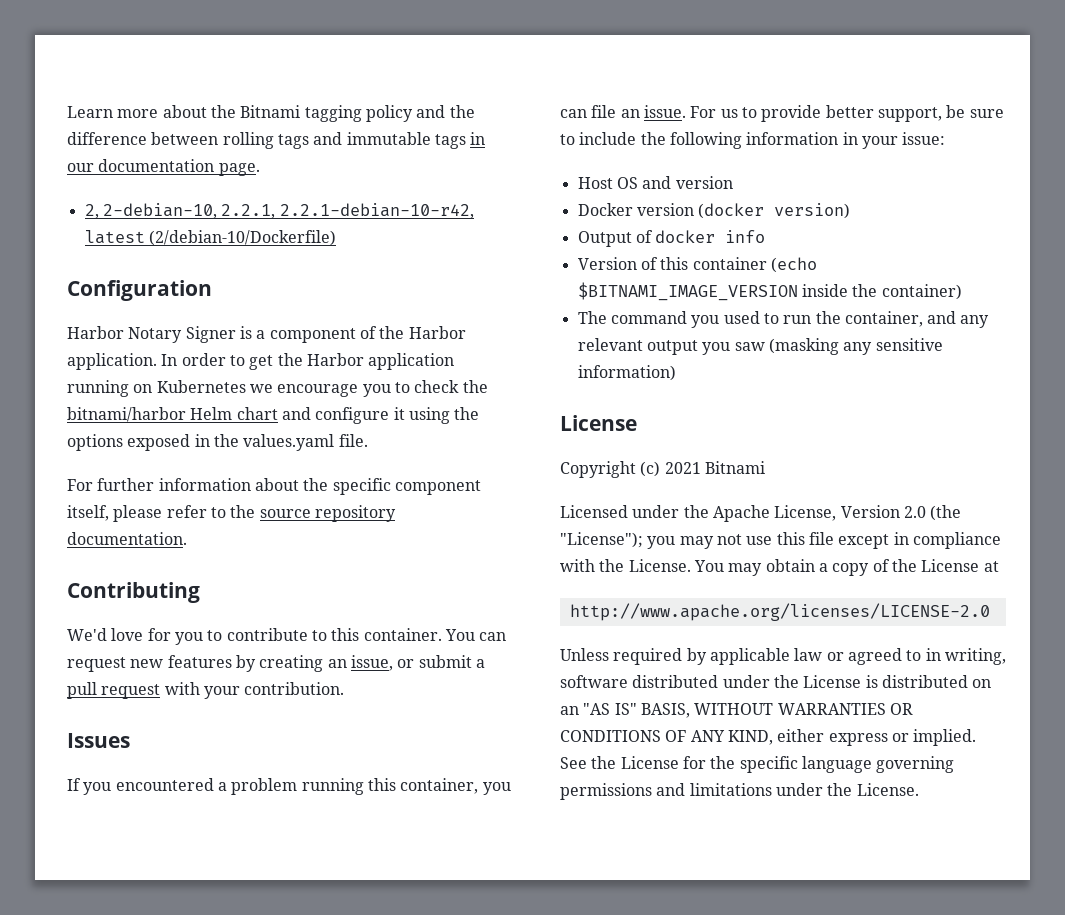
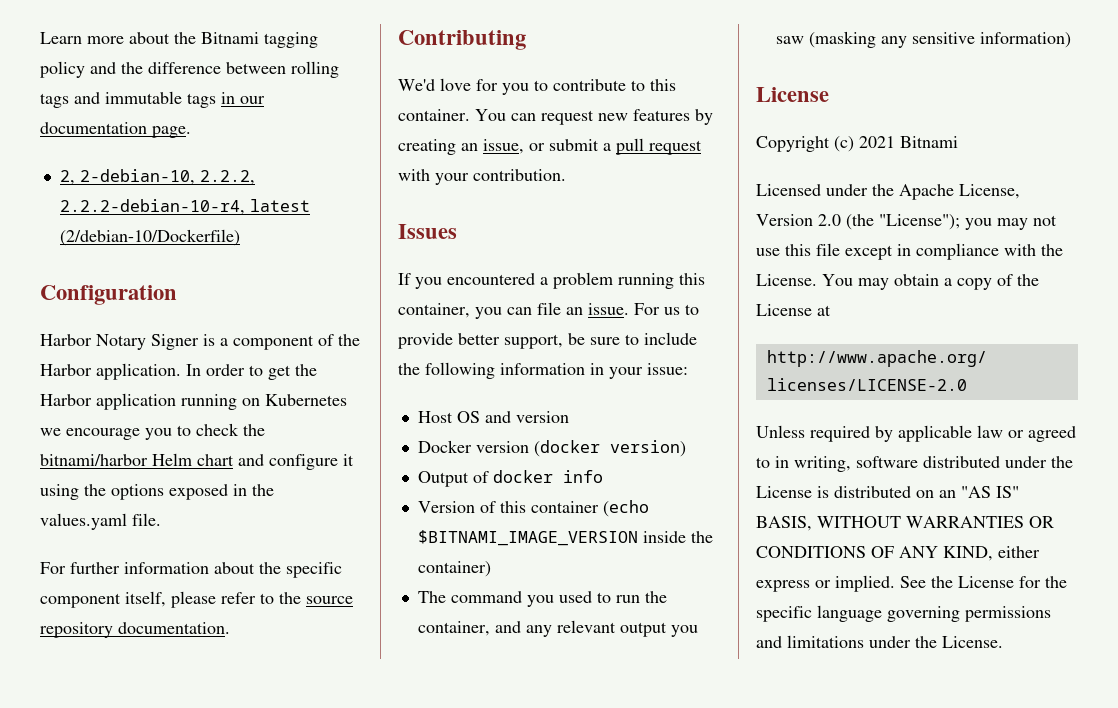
- 2, 2-debian-10, 2.2.1, 2.2.1-debian-10-r42, latest (2/debian-10/Dockerfile)
+ 2, 2-debian-10, 2.2.2, 2.2.2-debian-10-r4, latest (2/debian-10/Dockerfile)

